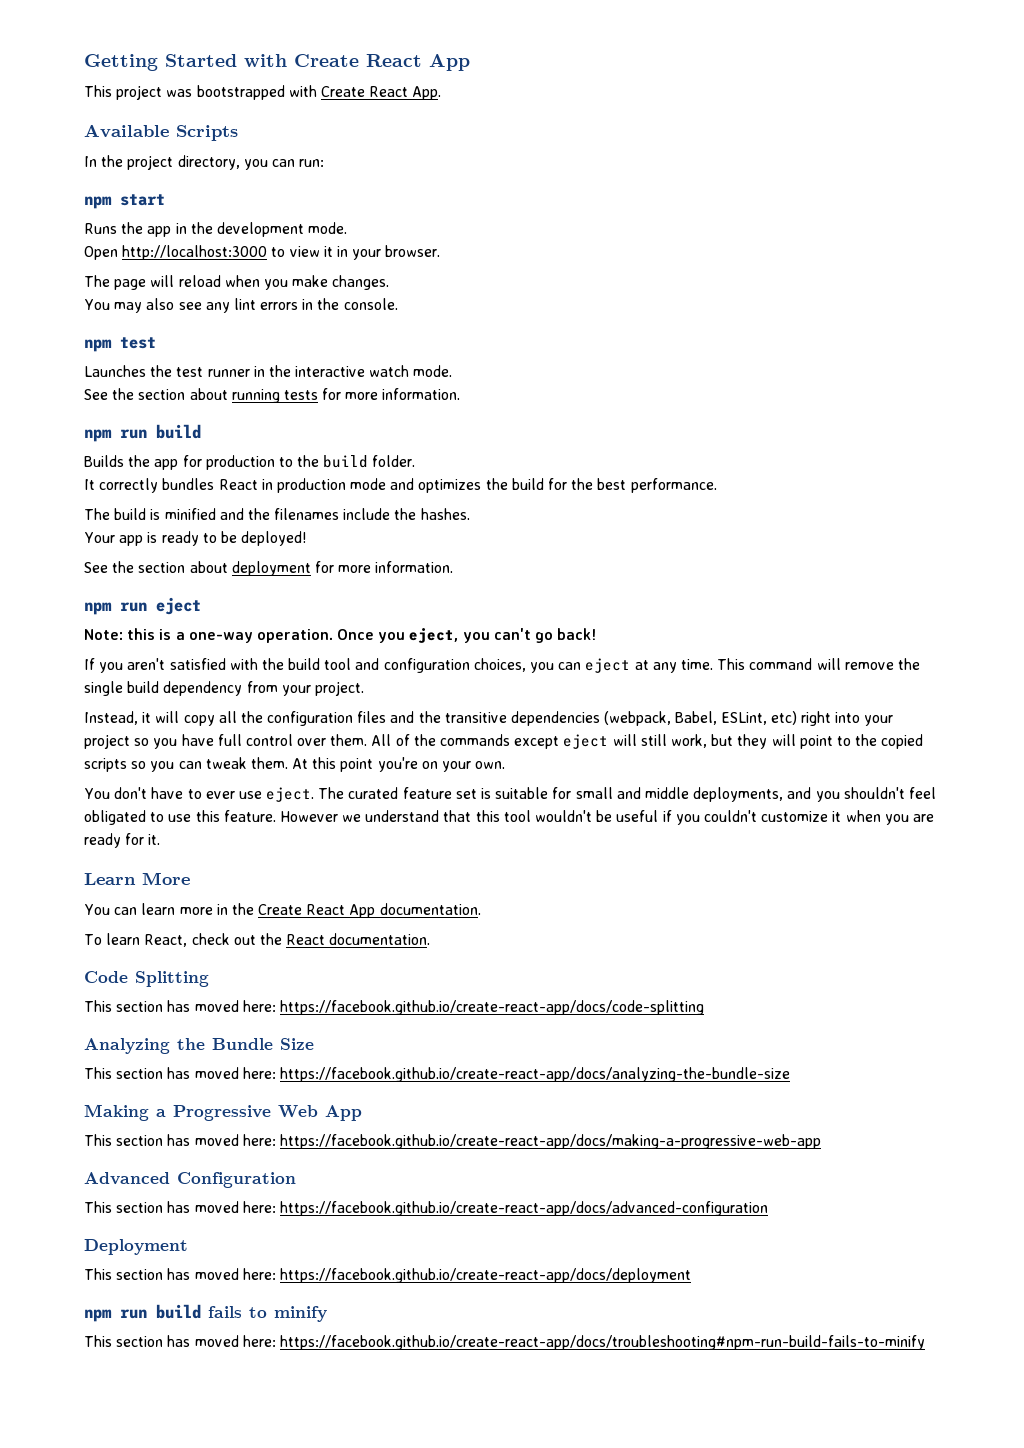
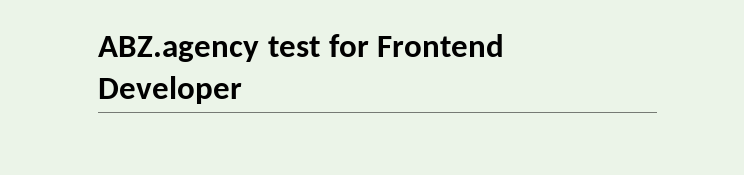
- Getting Started with Create React App
- This project was bootstrapped with Create React App.
- Available Scripts
- In the project directory, you can run:
- npm start
- Runs the app in the development mode.
- Open http://localhost:3000 to view it in your browser.
- The page will reload when you make changes.
- You may also see any lint errors in the console.
- npm test
- Launches the test runner in the interactive watch mode.
- See the section about running tests for more information.
- npm run build
- Builds the app for production to the build folder.
- It correctly bundles React in production mode and optimizes the build for the best performance.
- The build is minified and the filenames include the hashes.
- Your app is ready to be deployed!
- See the section about deployment for more information.
- npm run eject
- Note: this is a one-way operation. Once you eject, you can't go back!
- If you aren't satisfied with the build tool and configuration choices, you can eject at any time. This command will remove the single build dependency from your project.
- Instead, it will copy all the configuration files and the transitive dependencies (webpack, Babel, ESLint, etc) right into your project so you have full control over them. All of the commands except eject will still work, but they will point to the copied scripts so you can tweak them. At this point you're on your own.
- You don't have to ever use eject. The curated feature set is suitable for small and middle deployments, and you shouldn't feel obligated to use this feature. However we understand that this tool wouldn't be useful if you couldn't customize it when you are ready for it.
- Learn More
- You can learn more in the Create React App documentation.
- To learn React, check out the React documentation.
- Code Splitting
- This section has moved here: https://facebook.github.io/create-react-app/docs/code-splitting
- Analyzing the Bundle Size
- This section has moved here: https://facebook.github.io/create-react-app/docs/analyzing-the-bundle-size
- Making a Progressive Web App
- This section has moved here: https://facebook.github.io/create-react-app/docs/making-a-progressive-web-app
- Advanced Configuration
- This section has moved here: https://facebook.github.io/create-react-app/docs/advanced-configuration
- Deployment
- This section has moved here: https://facebook.github.io/create-react-app/docs/deployment
- npm run build fails to minify
- This section has moved here: https://facebook.github.io/create-react-app/docs/troubleshooting#npm-run-build-fails-to-minify
+ ABZ.agency test for Frontend Developer

